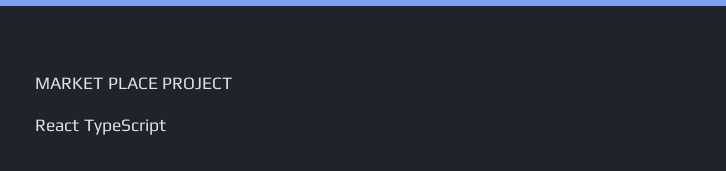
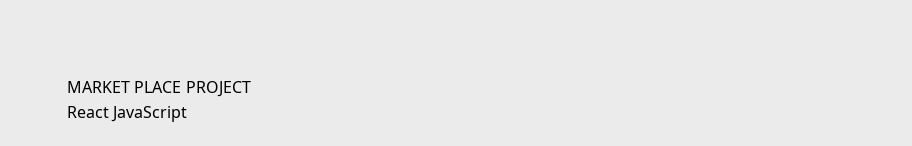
- React TypeScript
+ React JavaScript

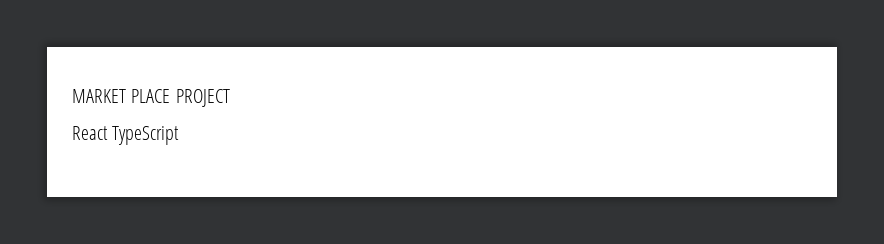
- React JavaScript
+ React TypeScript

